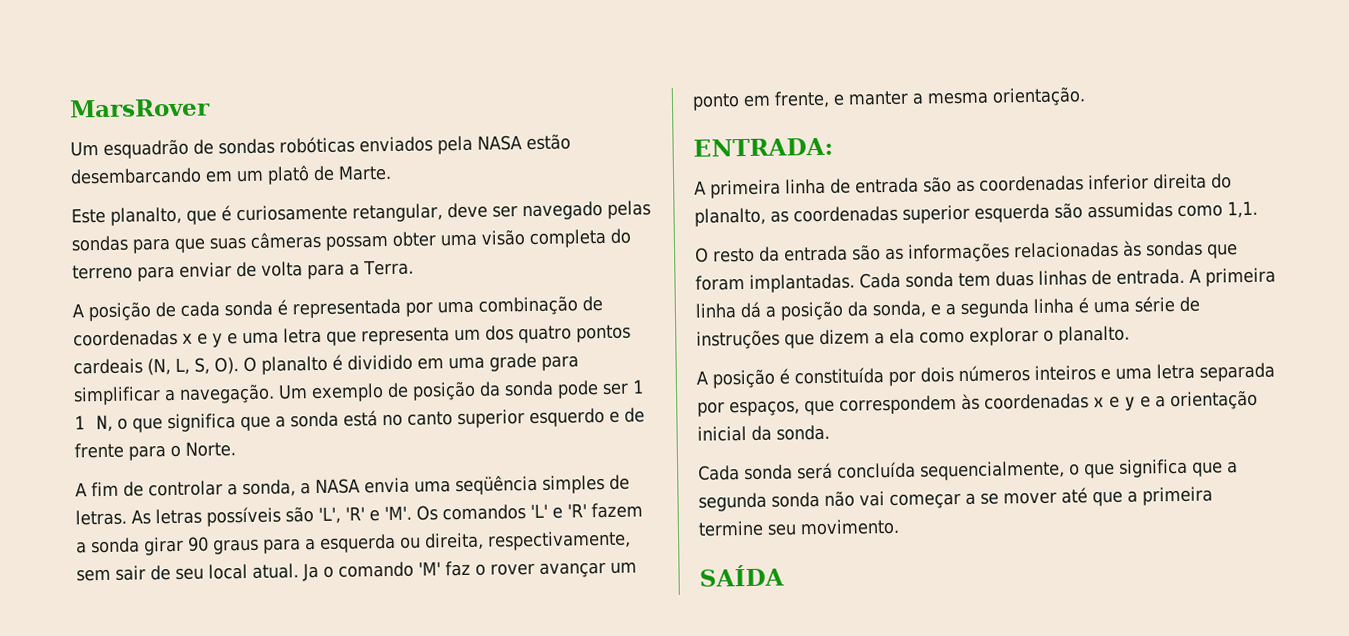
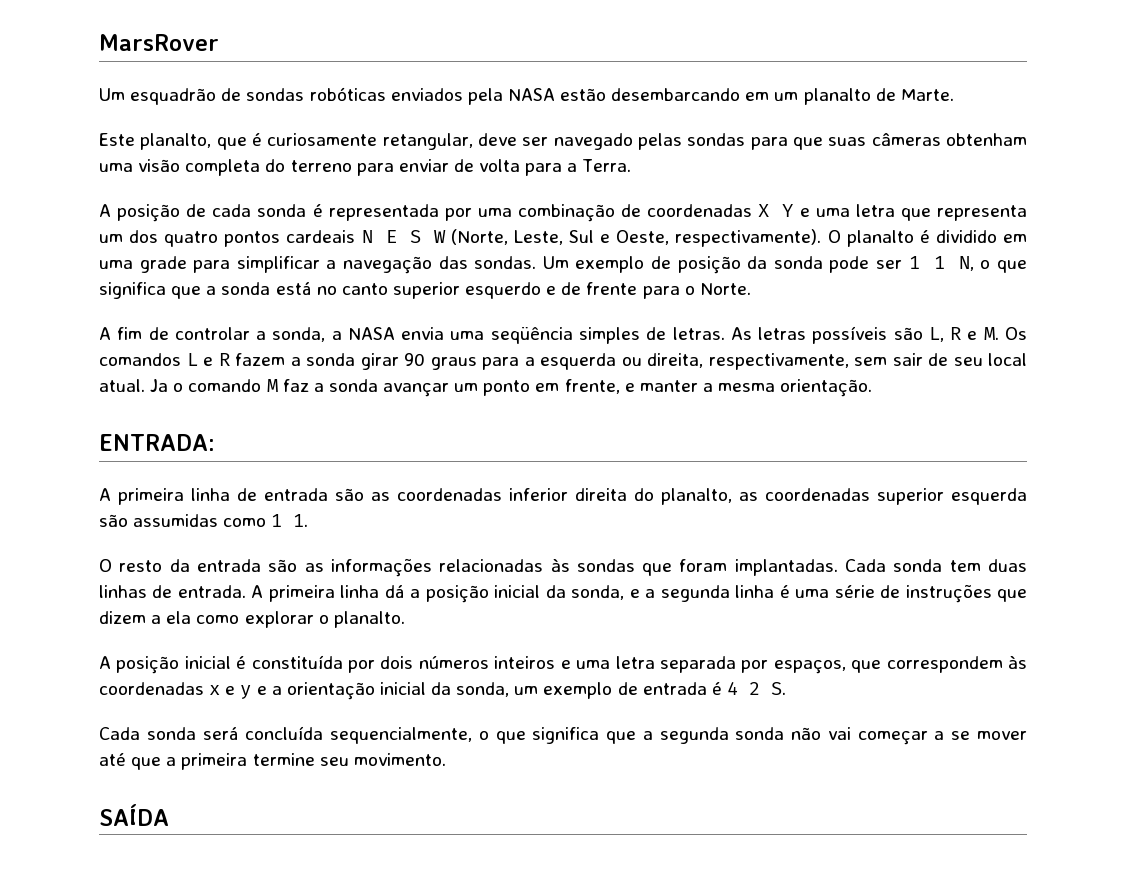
- Um esquadrão de sondas robóticas enviados pela NASA estão desembarcando em um platô de Marte.
+ Um esquadrão de sondas robóticas enviados pela NASA estão desembarcando em um planalto de Marte.
- Este planalto, que é curiosamente retangular, deve ser navegado pelas sondas para que suas câmeras possam obter uma visão completa do terreno para enviar de volta para a Terra.
+ Este planalto, que é curiosamente retangular, deve ser navegado pelas sondas para que suas câmeras obtenham uma visão completa do terreno para enviar de volta para a Terra.
- A posição de cada sonda é representada por uma combinação de coordenadas x e y e uma letra que representa um dos quatro pontos cardeais (N, L, S, O). O planalto é dividido em uma grade para simplificar a navegação.
+ A posição de cada sonda é representada por uma combinação de coordenadas X Y e uma letra que representa um dos quatro pontos cardeais N E S W (Norte, Leste, Sul e Oeste, respectivamente). O planalto é dividido em uma grade para simplificar a navegação das sondas.
- As letras possíveis são 'L', 'R' e 'M'. Os comandos 'L' e 'R' fazem a sonda girar 90 graus para a esquerda ou direita, respectivamente, sem sair de seu local atual.
+ As letras possíveis são L, R e M. Os comandos L e R fazem a sonda girar 90 graus para a esquerda ou direita, respectivamente, sem sair de seu local atual.
- Ja o comando 'M' faz o rover avançar um ponto em frente, e manter a mesma orientação.
+ Ja o comando M faz a sonda avançar um ponto em frente, e manter a mesma orientação.
- A primeira linha de entrada são as coordenadas inferior direita do planalto, as coordenadas superior esquerda são assumidas como 1,1.
+ A primeira linha de entrada são as coordenadas inferior direita do planalto, as coordenadas superior esquerda são assumidas como 1 1.
- A primeira linha dá a posição da sonda, e a segunda linha é uma série de instruções que dizem a ela como explorar o planalto.
+ A primeira linha dá a posição inicial da sonda, e a segunda linha é uma série de instruções que dizem a ela como explorar o planalto.
- A posição é constituída por dois números inteiros e uma letra separada por espaços, que correspondem às coordenadas x e y e a orientação inicial da sonda.
+ A posição inicial é constituída por dois números inteiros e uma letra separada por espaços, que correspondem às coordenadas x e y e a orientação inicial da sonda, um exemplo de entrada é 4 2 S.

